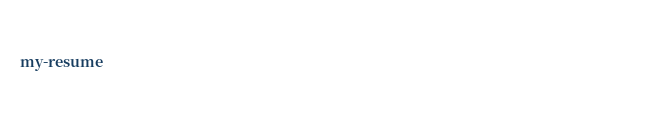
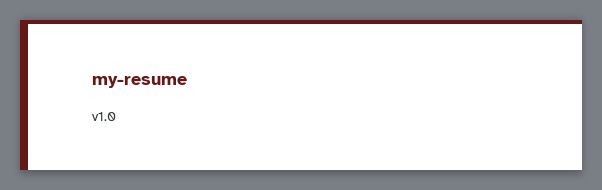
+ v1.0

